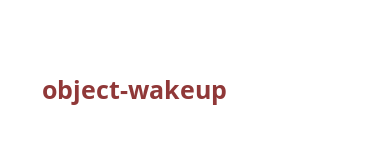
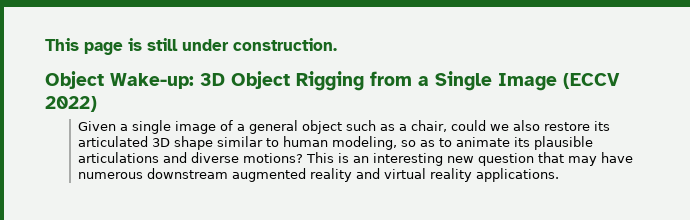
- object-wakeup
+ This page is still under construction.
+ Object Wake-up: 3D Object Rigging from a Single Image (ECCV 2022)
+ Given a single image of a general object such as a chair, could we also restore its articulated 3D shape similar to human modeling, so as to animate its plausible articulations and diverse motions? This is an interesting new question that may have numerous downstream augmented reality and virtual reality applications.

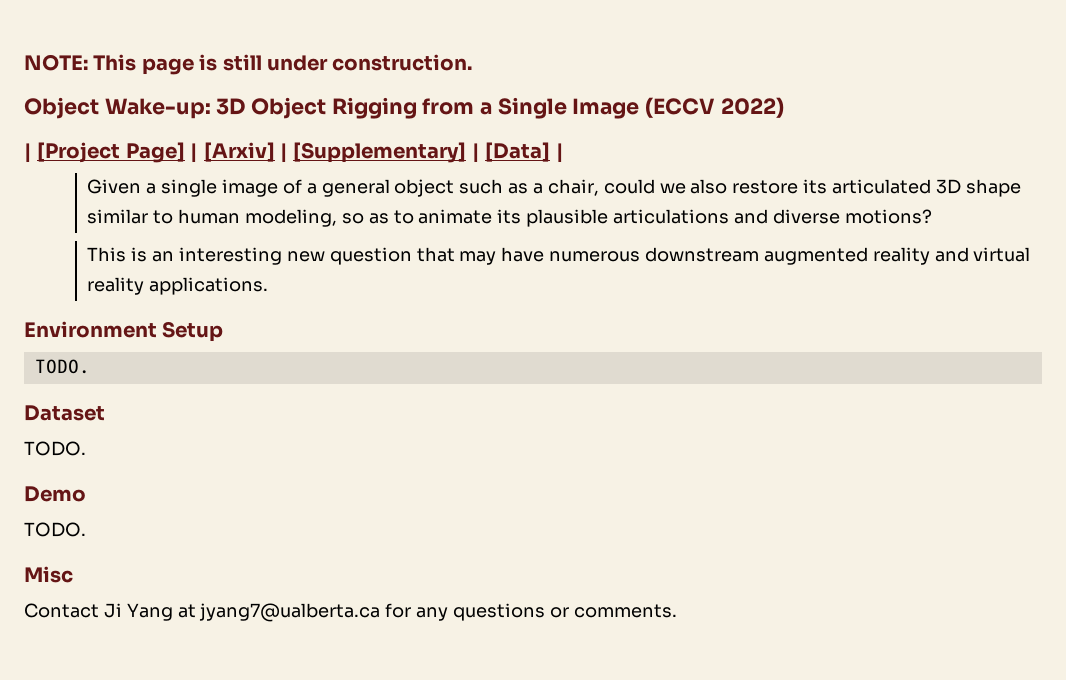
- This page is still under construction.
+ NOTE: This page is still under construction.
+ | [Project Page] | [Arxiv] | [Supplementary] | [Data] |
- Given a single image of a general object such as a chair, could we also restore its articulated 3D shape similar to human modeling, so as to animate its plausible articulations and diverse motions? This is an interesting new question that may have numerous downstream augmented reality and virtual reality applications.
+ Given a single image of a general object such as a chair, could we also restore its articulated 3D shape similar to human modeling, so as to animate its plausible articulations and diverse motions?
+ This is an interesting new question that may have numerous downstream augmented reality and virtual reality applications.
+ Environment Setup
+ TODO.
+ Dataset
+ TODO.
+ Demo
+ TODO.
+ Misc
+ Contact Ji Yang at jyang7@ualberta.ca for any questions or comments.

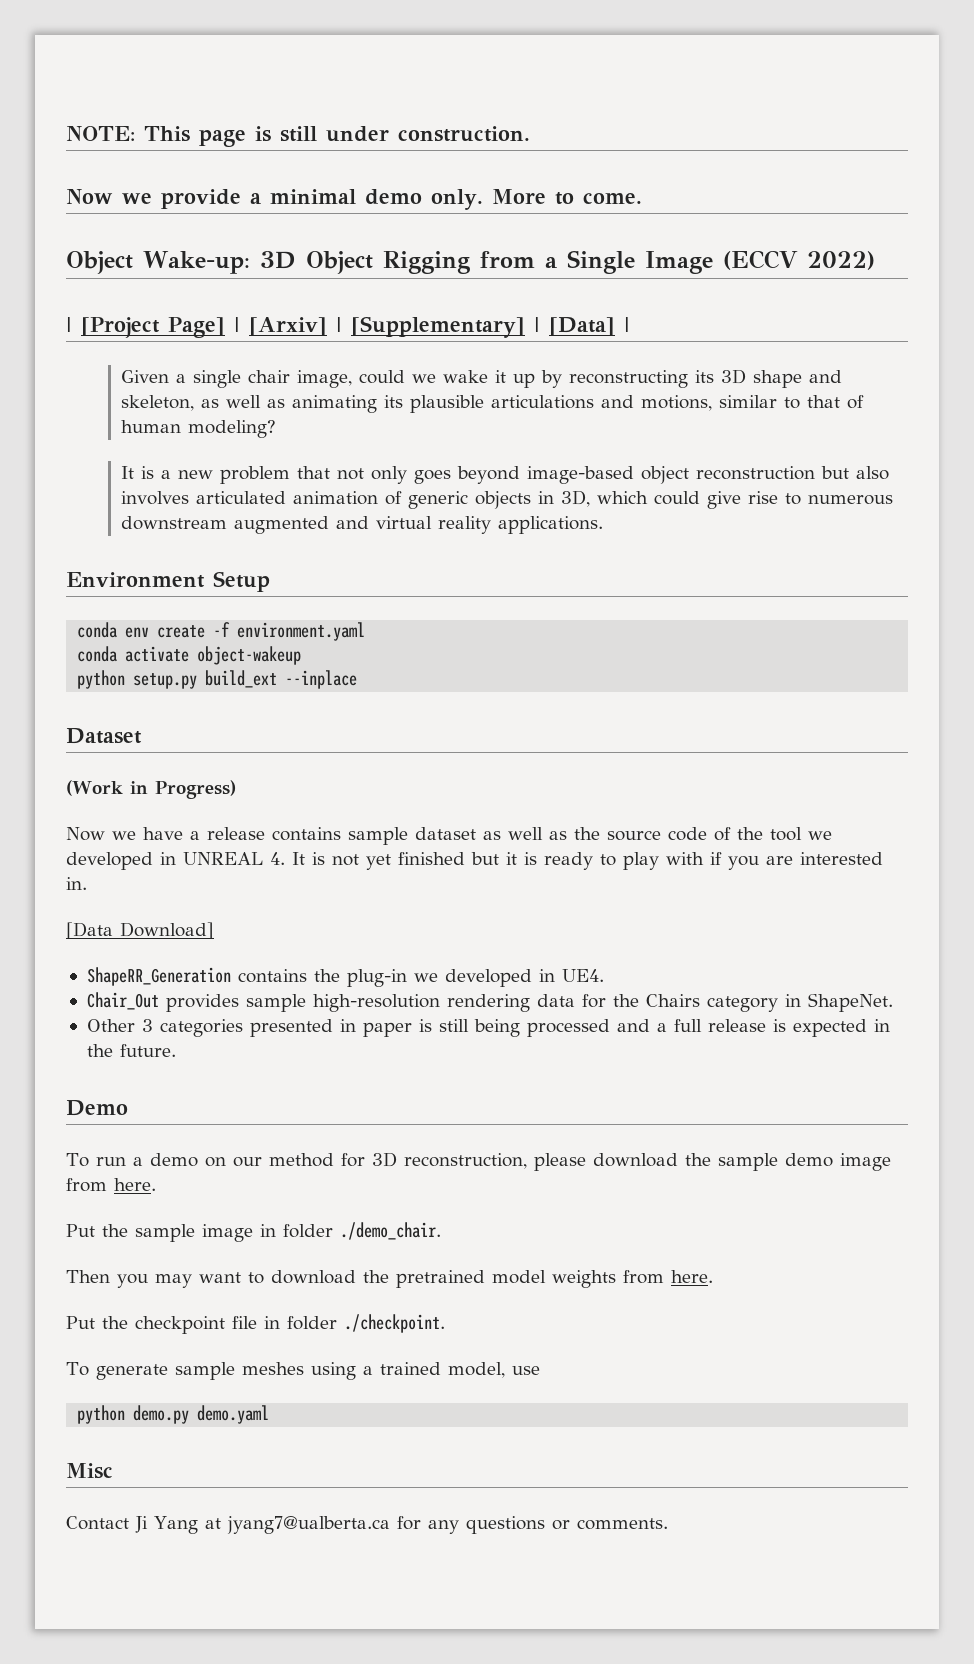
+ Now we provide a minimal demo only. More to come.
- Given a single image of a general object such as a chair, could we also restore its articulated 3D shape similar to human modeling, so as to animate its plausible articulations and diverse motions?
- This is an interesting new question that may have numerous downstream augmented reality and virtual reality applications.
+ Given a single chair image, could we wake it up by reconstructing its 3D shape and skeleton, as well as animating its plausible articulations and motions, similar to that of human modeling?
+ It is a new problem that not only goes beyond image-based object reconstruction but also involves articulated animation of generic objects in 3D, which could give rise to numerous downstream augmented and virtual reality applications.
  Environment Setup
- TODO.
+ conda env create -f environment.yaml
+ conda activate object-wakeup
+ python setup.py build_ext --inplace
  Dataset
- TODO.
+ (Work in Progress)
+ Now we have a release contains sample dataset as well as the source code of the tool we developed in UNREAL 4. It is not yet finished but it is ready to play with if you are interested in.
+ [Data Download]
+ ShapeRR_Generation contains the plug-in we developed in UE4.
+ Chair_Out provides sample high-resolution rendering data for the Chairs category in ShapeNet.
+ Other 3 categories presented in paper is still being processed and a full release is expected in the future.
  Demo
- TODO.
+ To run a demo on our method for 3D reconstruction, please download the sample demo image from here.
+ Put the sample image in folder ./demo_chair.
+ Then you may want to download the pretrained model weights from here.
+ Put the checkpoint file in folder ./checkpoint.
+ To generate sample meshes using a trained model, use
+ python demo.py demo.yaml

